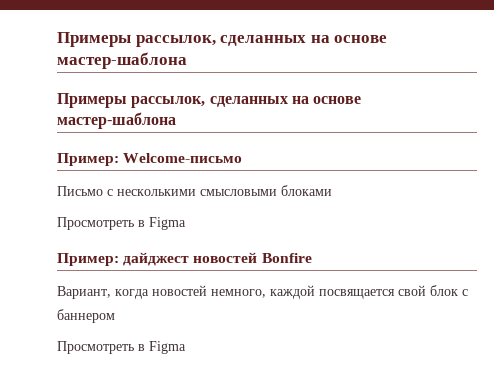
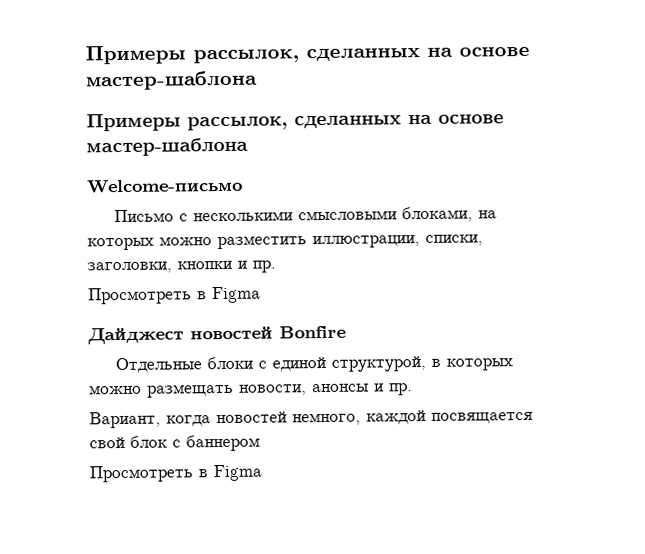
- Пример: Welcome-письмо
+ Welcome-письмо
- Письмо с несколькими смысловыми блоками
+ Письмо с несколькими смысловыми блоками, на которых можно разместить иллюстрации, списки, заголовки, кнопки и пр.
- Пример: дайджест новостей Bonfire
+ Дайджест новостей Bonfire
+ Отдельные блоки с единой структурой, в которых можно размещать новости, анонсы и пр.

